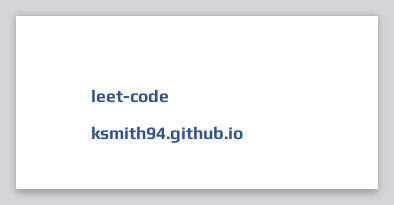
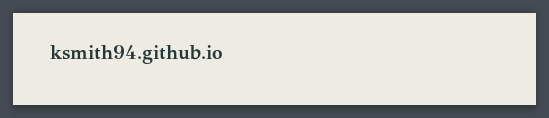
- leet-code

